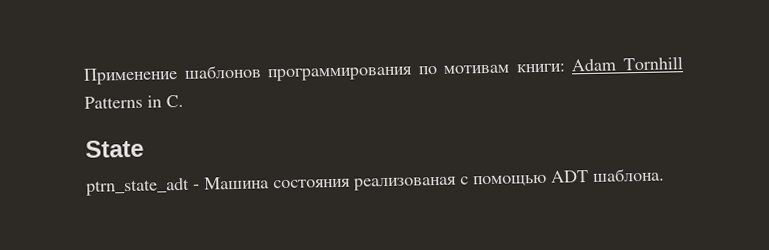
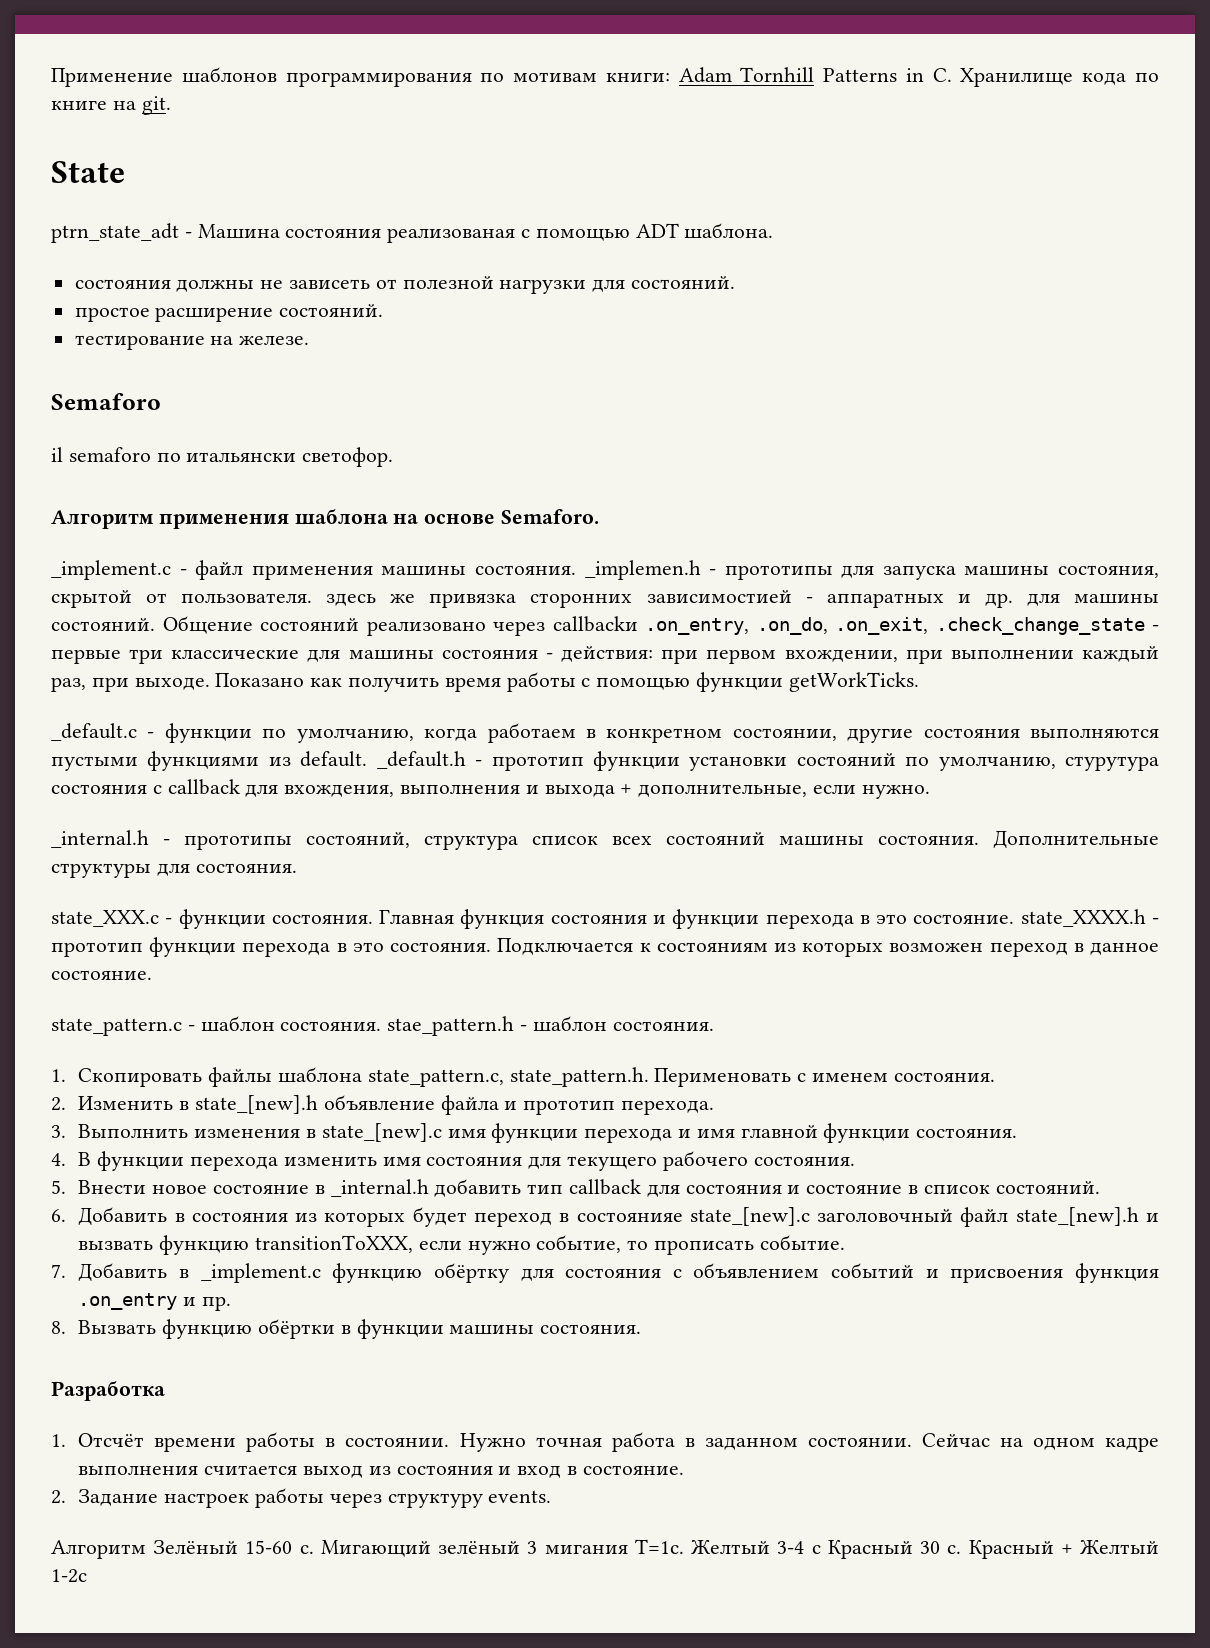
- Применение шаблонов программирования по мотивам книги: Adam Tornhill Patterns in C.
+ Применение шаблонов программирования по мотивам книги: Adam Tornhill Patterns in C. Хранилище кода по книге на git.
+ состояния должны не зависеть от полезной нагрузки для состояний.
+ простое расширение состояний.
+ тестирование на железе.
+ Semaforo
+ il semaforo по итальянски светофор.
+ Алгоритм применения шаблона на основе Semaforo.
+ _implement.c - файл применения машины состояния. _implemen.h - прототипы для запуска машины состояния, скрытой от пользователя. здесь же привязка сторонних зависимостией - аппаратных и др. для машины состояний. Общение состояний реализовано через callbackи .on_entry, .on_do, .on_exit, .check_change_state - первые три классические для машины состояния - действия: при первом вхождении, при выполнении каждый раз, при выходе. Показано как получить время работы с помощью функции getWorkTicks.
+ _default.c - функции по умолчанию, когда работаем в конкретном состоянии, другие состояния выполняются пустыми функциями из default. _default.h - прототип функции установки состояний по умолчанию, стурутура состояния с callback для вхождения, выполнения и выхода + дополнительные, если нужно.
+ _internal.h - прототипы состояний, структура список всех состояний машины состояния. Дополнительные структуры для состояния.
+ state_XXX.c - функции состояния. Главная функция состояния и функции перехода в это состояние. state_XXXX.h - прототип функции перехода в это состояния. Подключается к состояниям из которых возможен переход в данное состояние.
+ state_pattern.c - шаблон состояния. stae_pattern.h - шаблон состояния.
+ 1. Скопировать файлы шаблона state_pattern.c, state_pattern.h. Перименовать с именем состояния.
+ 2. Изменить в state_[new].h объявление файла и прототип перехода.
+ 3. Выполнить изменения в state_[new].c имя функции перехода и имя главной функции состояния.
+ 4. В функции перехода изменить имя состояния для текущего рабочего состояния.
+ 5. Внести новое состояние в _internal.h добавить тип callback для состояния и состояние в список состояний.
+ 6. Добавить в состояния из которых будет переход в состоянияе state_[new].c заголовочный файл state_[new].h и вызвать функцию transitionToXXX, если нужно событие, то прописать событие.
+ 7. Добавить в _implement.c функцию обёртку для состояния с объявлением событий и присвоения функция .on_entry и пр.
+ 8. Вызвать функцию обёртки в функции машины состояния.
+ Разработка
+ 1. Отсчёт времени работы в состоянии. Нужно точная работа в заданном состоянии. Сейчас на одном кадре выполнения считается выход из состояния и вход в состояние.
+ 2. Задание настроек работы через структуру events.
+ Алгоритм Зелёный 15-60 с. Мигающий зелёный 3 мигания T=1c. Желтый 3-4 с Красный 30 с. Красный + Желтый 1-2с

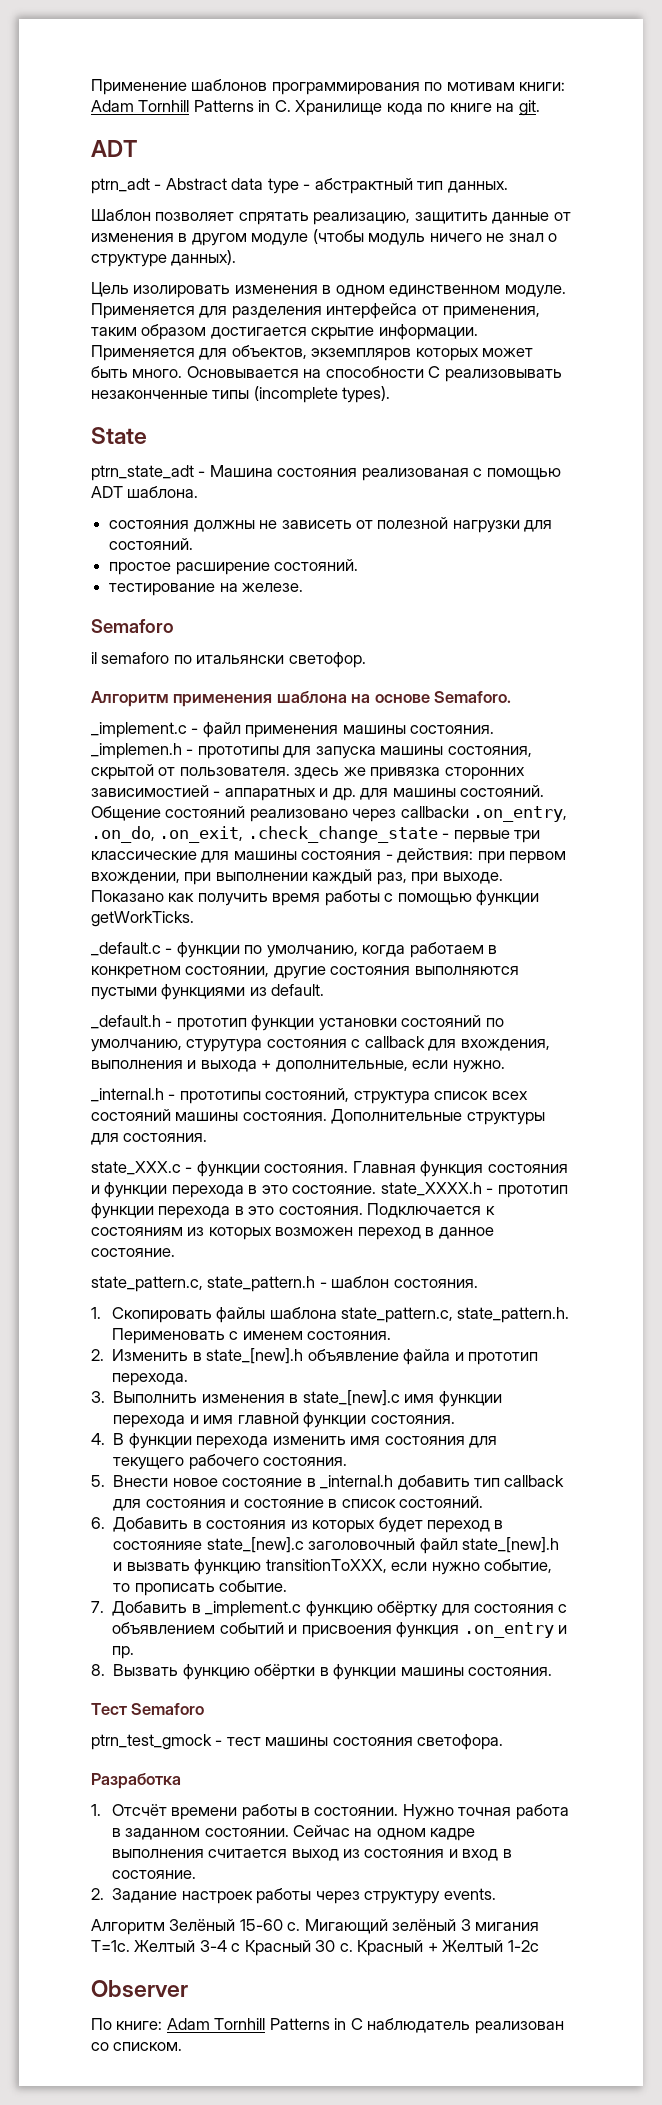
  Применение шаблонов программирования по мотивам книги: Adam Tornhill Patterns in C. Хранилище кода по книге на git.
+ ADT
+ ptrn_adt - Abstract data type - абстрактный тип данных.
+ Шаблон позволяет спрятать реализацию, защитить данные от изменения в другом модуле (чтобы модуль ничего не знал о структуре данных).
+ Цель изолировать изменения в одном единственном модуле. Применяется для разделения интерфейса от применения, таким образом достигается скрытие информации. Применяется для объектов, экземпляров которых может быть много. Основывается на способности С реализовывать незаконченные типы (incomplete types).
- _default.c - функции по умолчанию, когда работаем в конкретном состоянии, другие состояния выполняются пустыми функциями из default. _default.h - прототип функции установки состояний по умолчанию, стурутура состояния с callback для вхождения, выполнения и выхода + дополнительные, если нужно.
+ _default.c - функции по умолчанию, когда работаем в конкретном состоянии, другие состояния выполняются пустыми функциями из default.
+ _default.h - прототип функции установки состояний по умолчанию, стурутура состояния с callback для вхождения, выполнения и выхода + дополнительные, если нужно.
- state_pattern.c - шаблон состояния. stae_pattern.h - шаблон состояния.
+ state_pattern.c, state_pattern.h - шаблон состояния.
+ Тест Semaforo
+ ptrn_test_gmock - тест машины состояния светофора.
+ Observer
+ По книге: Adam Tornhill Patterns in C наблюдатель реализован со списком.

